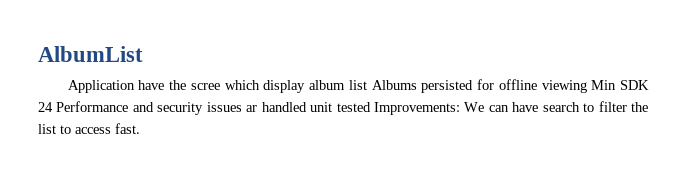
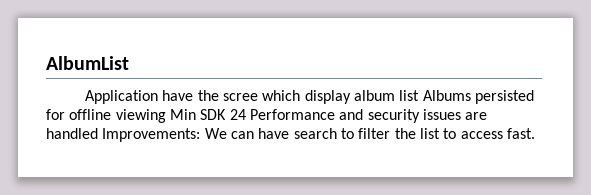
- Application have the scree which display album list Albums persisted for offline viewing Min SDK 24 Performance and security issues ar handled unit tested Improvements: We can have search to filter the list to access fast.
+ Application have the scree which display album list Albums persisted for offline viewing Min SDK 24 Performance and security issues are handled Improvements: We can have search to filter the list to access fast.

